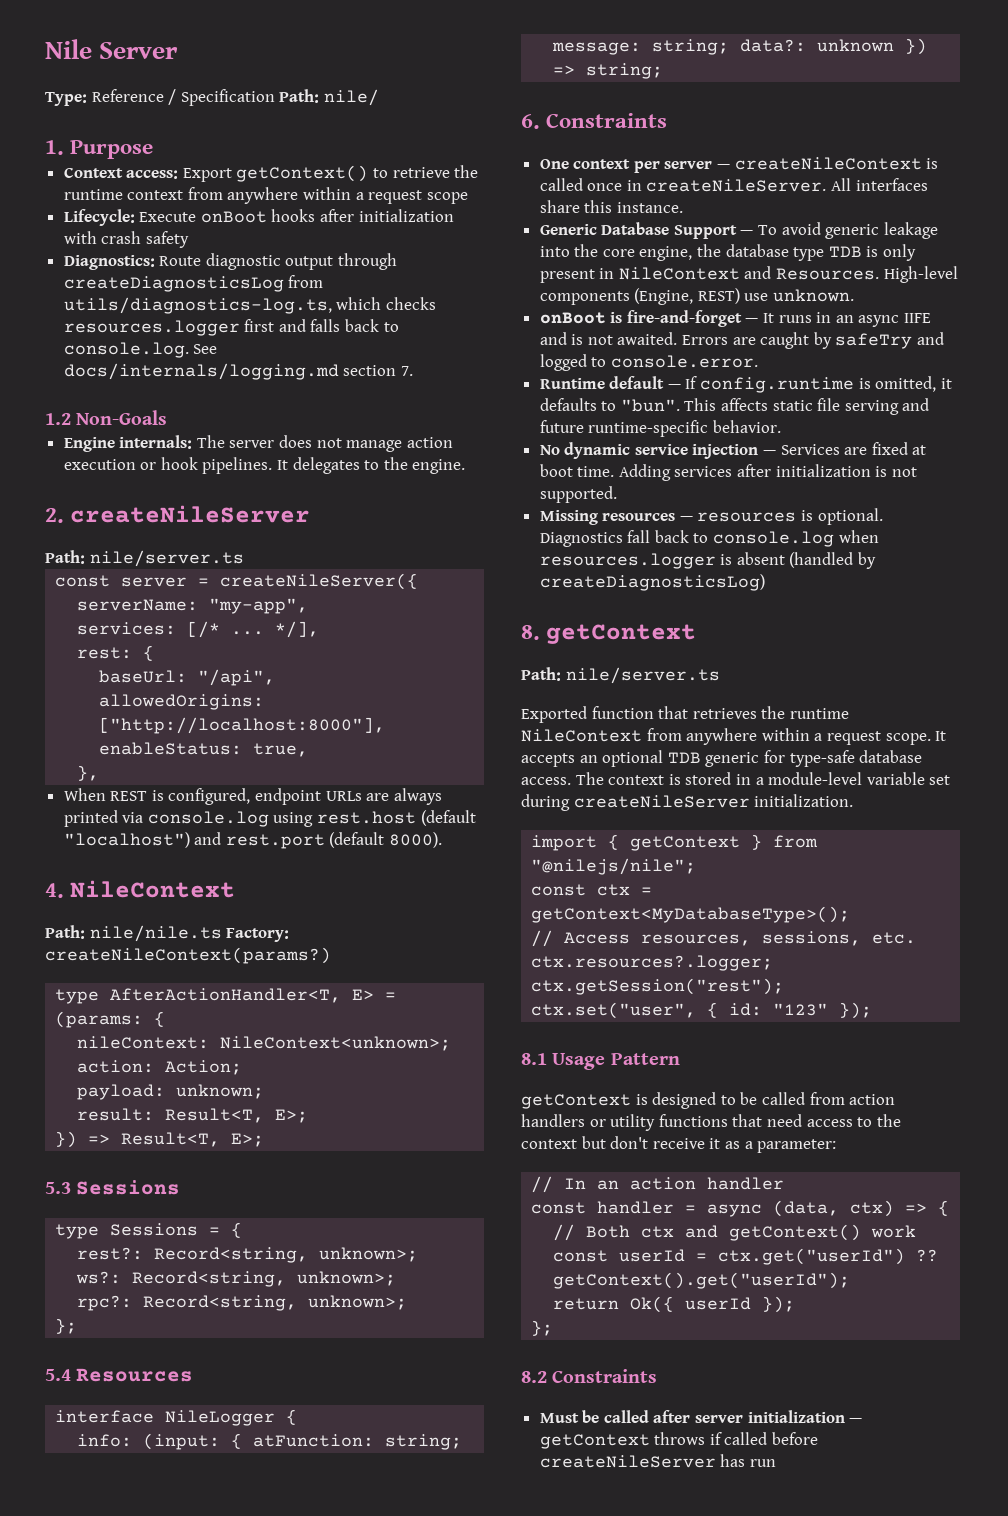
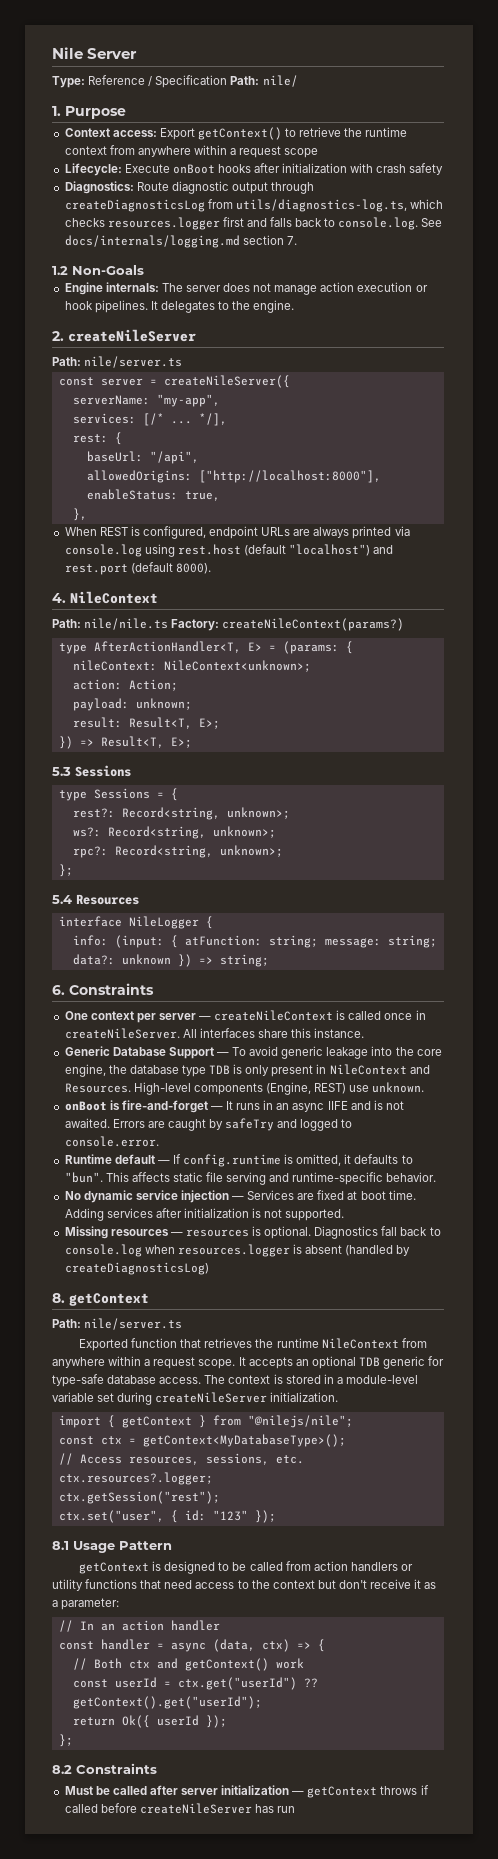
- This affects static file serving and future runtime-specific behavior.
+ This affects static file serving and runtime-specific behavior.

